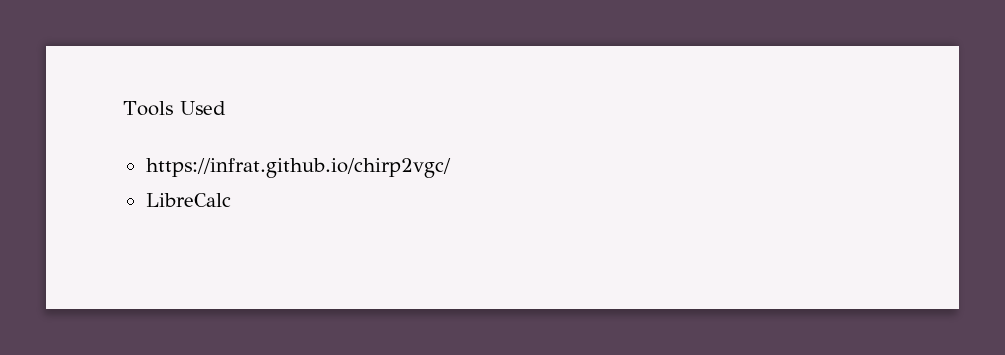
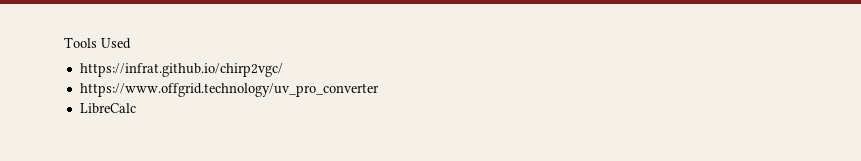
+ https://www.offgrid.technology/uv_pro_converter

